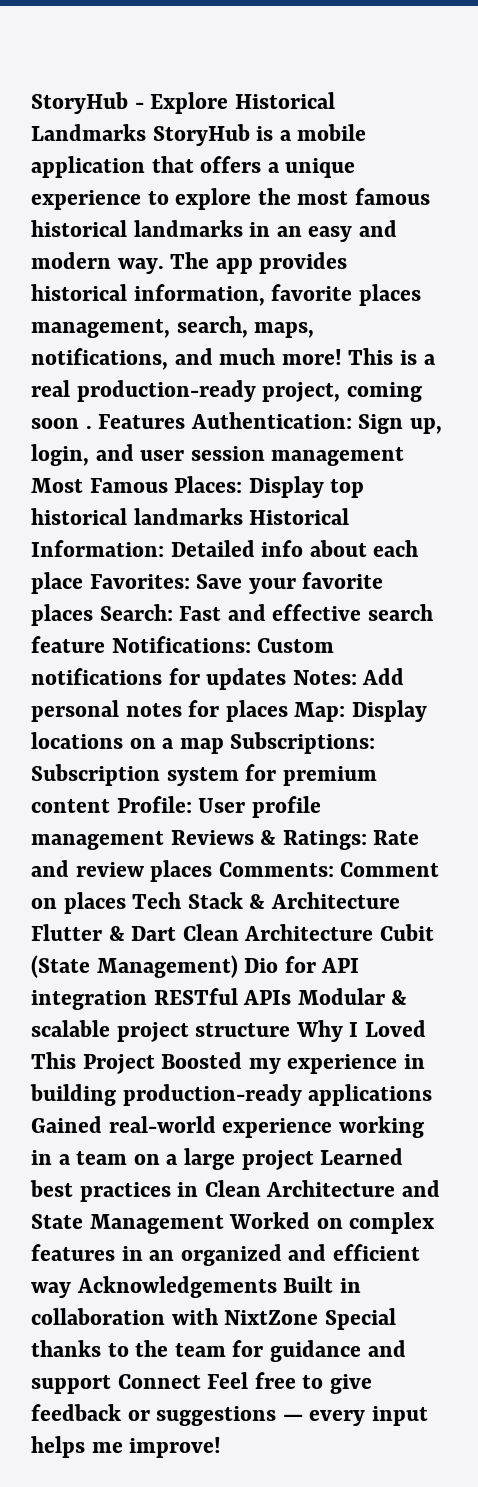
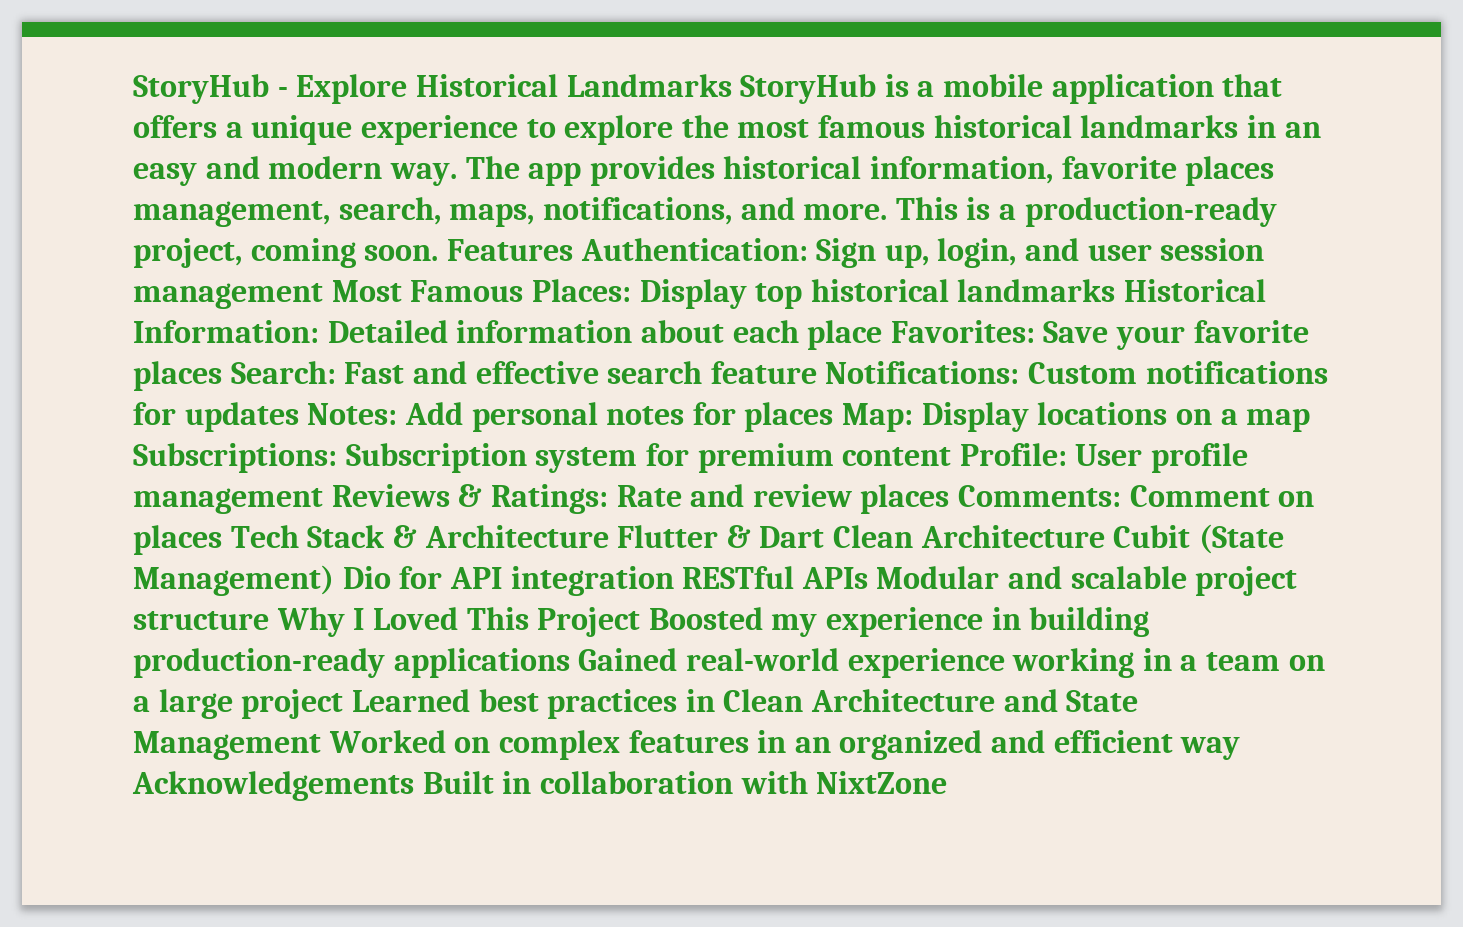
- The app provides historical information, favorite places management, search, maps, notifications, and much more!
+ The app provides historical information, favorite places management, search, maps, notifications, and more.
- This is a real production-ready project, coming soon .
+ This is a production-ready project, coming soon.
- Detailed info about each place Favorites:
+ Detailed information about each place Favorites:
- Comment on places Tech Stack & Architecture Flutter & Dart Clean Architecture Cubit (State Management) Dio for API integration RESTful APIs Modular & scalable project structure Why I Loved This Project Boosted my experience in building production-ready applications Gained real-world experience working in a team on a large project Learned best practices in Clean Architecture and State Management Worked on complex features in an organized and efficient way Acknowledgements Built in collaboration with NixtZone Special thanks to the team for guidance and support Connect Feel free to give feedback or suggestions — every input helps me improve!
+ Comment on places Tech Stack & Architecture Flutter & Dart Clean Architecture Cubit (State Management) Dio for API integration RESTful APIs Modular and scalable project structure Why I Loved This Project Boosted my experience in building production-ready applications Gained real-world experience working in a team on a large project Learned best practices in Clean Architecture and State Management Worked on complex features in an organized and efficient way Acknowledgements Built in collaboration with NixtZone

